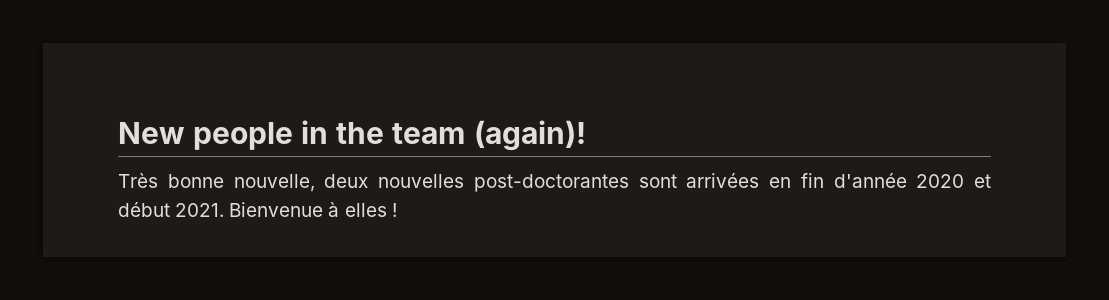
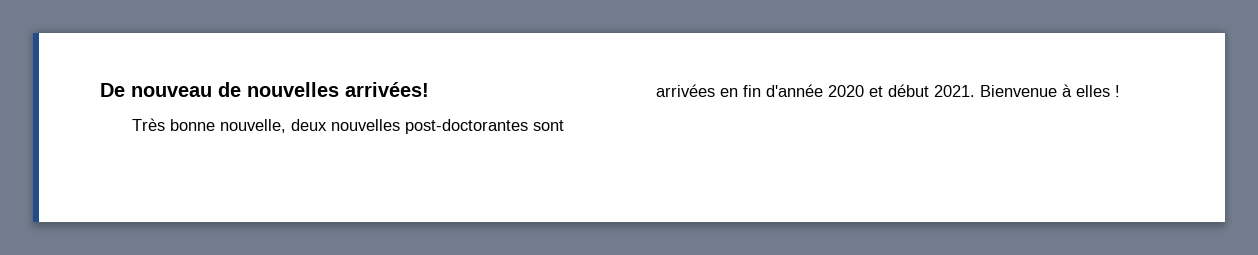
- New people in the team (again)!
+ De nouveau de nouvelles arrivées!

